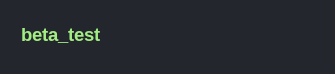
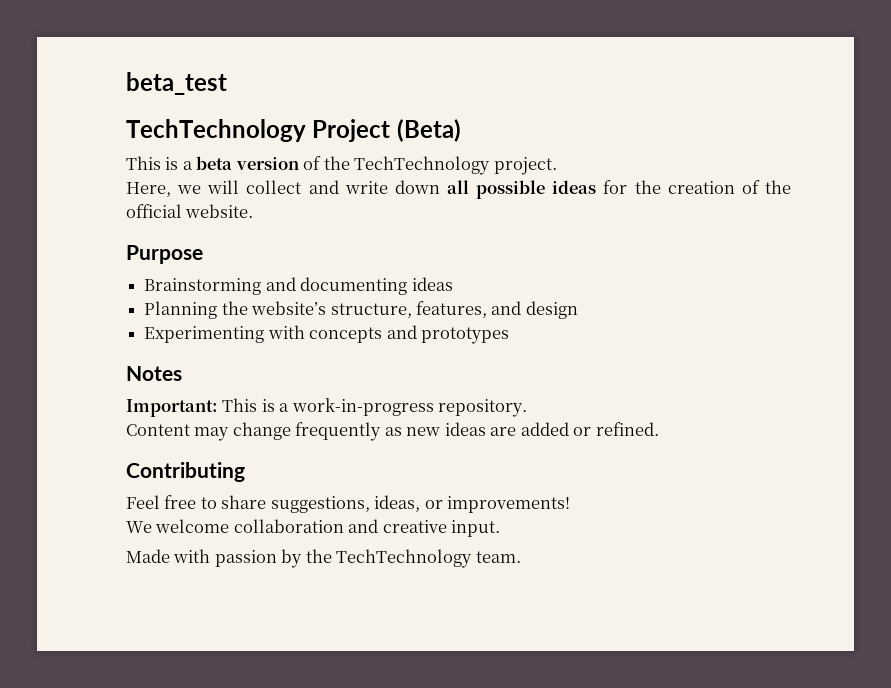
+ TechTechnology Project (Beta)
+ This is a beta version of the TechTechnology project.
+ Here, we will collect and write down all possible ideas for the creation of the official website.
+ Purpose
+ Brainstorming and documenting ideas
+ Planning the website’s structure, features, and design
+ Experimenting with concepts and prototypes
+ Notes
+ Important: This is a work-in-progress repository.
+ Content may change frequently as new ideas are added or refined.
+ Contributing
+ Feel free to share suggestions, ideas, or improvements!
+ We welcome collaboration and creative input.
+ Made with passion by the TechTechnology team.

